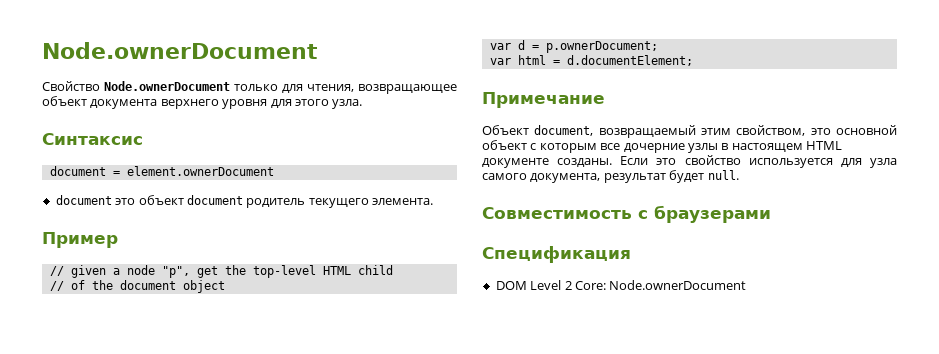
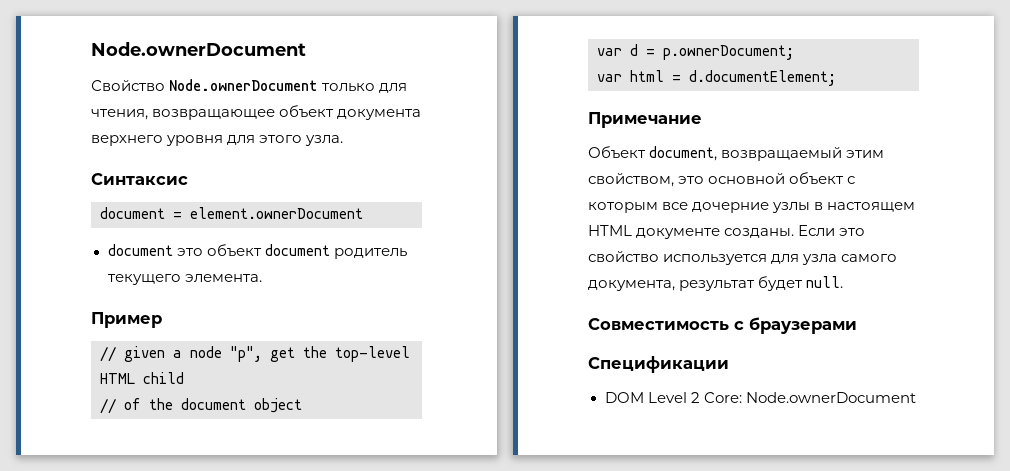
- Спецификация
+ Спецификации

